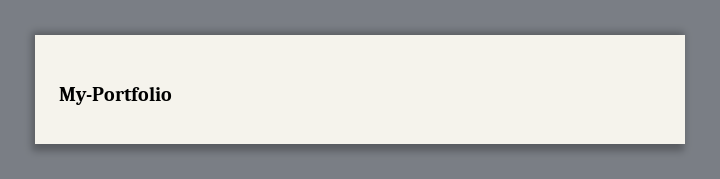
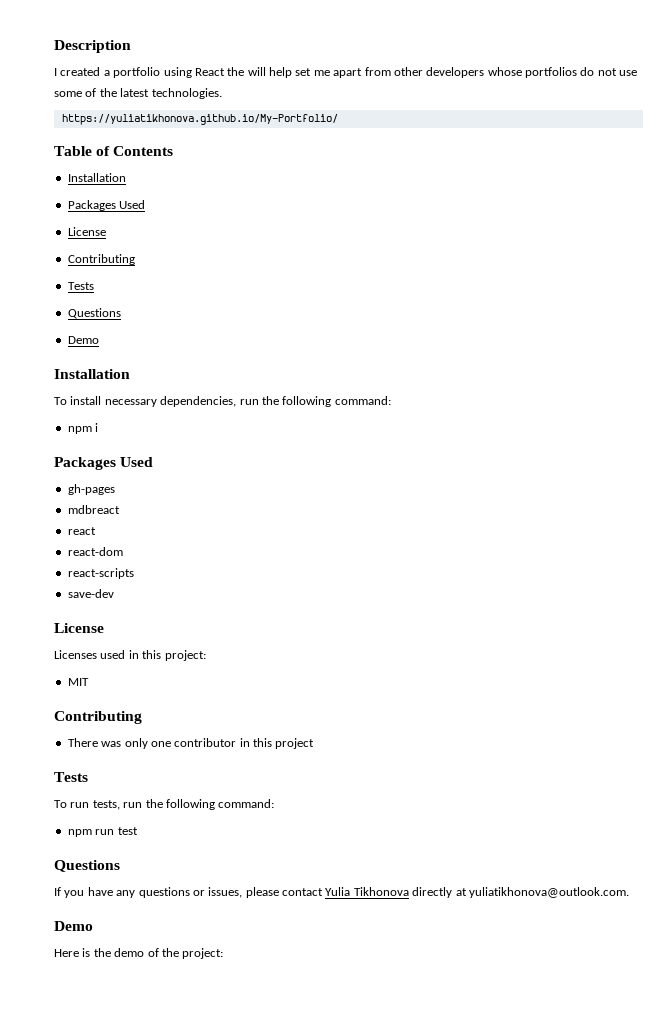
- My-Portfolio
+ Description
+ I created a portfolio using React the will help set me apart from other developers whose portfolios do not use some of the latest technologies.
+ https://yuliatikhonova.github.io/My-Portfolio/
+ Table of Contents
+ Installation
+ Packages Used
+ License
+ Contributing
+ Tests
+ Questions
+ Demo
+ Installation
+ To install necessary dependencies, run the following command:
+ npm i
+ Packages Used
+ gh-pages
+ mdbreact
+ react
+ react-dom
+ react-scripts
+ save-dev
+ License
+ Licenses used in this project:
+ MIT
+ Contributing
+ There was only one contributor in this project
+ Tests
+ To run tests, run the following command:
+ npm run test
+ Questions
+ If you have any questions or issues, please contact Yulia Tikhonova directly at yuliatikhonova@outlook.com.
+ Demo
+ Here is the demo of the project:

